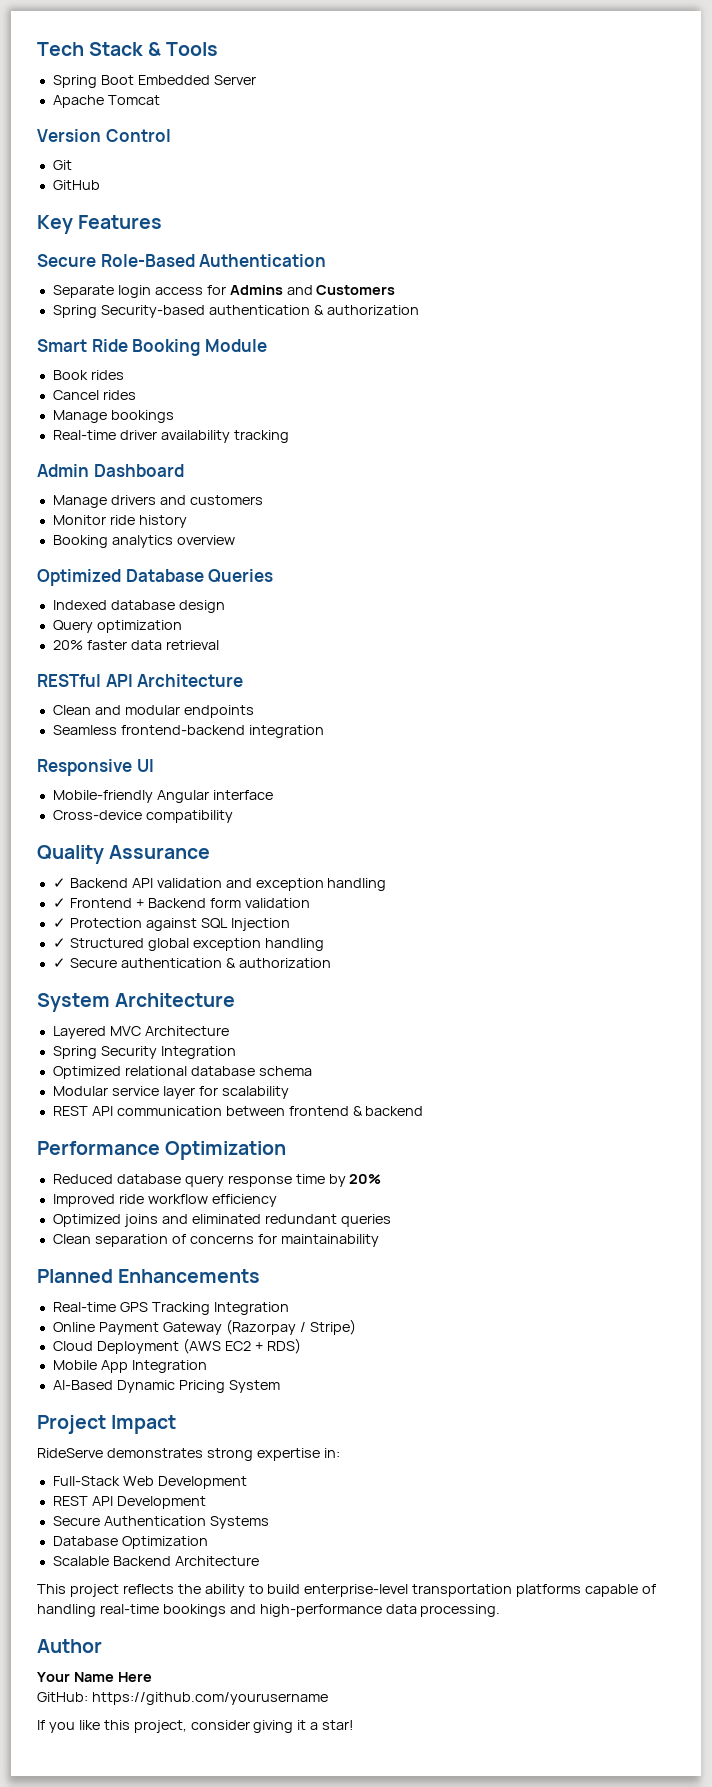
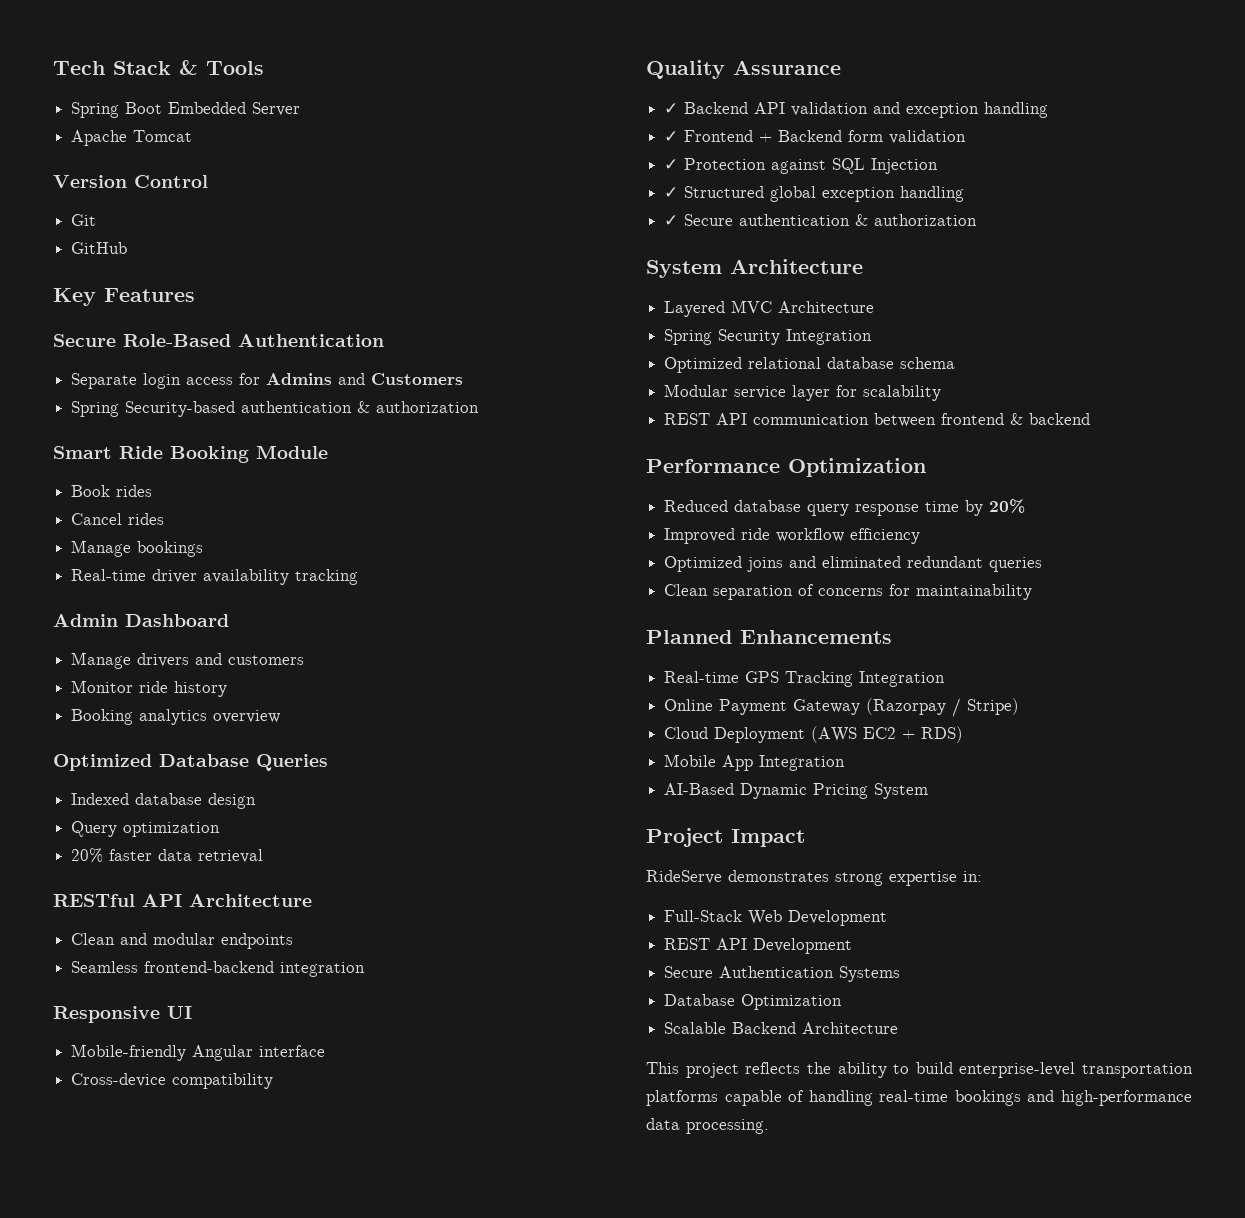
- Author
- Your Name Here
- GitHub: https://github.com/yourusername
- If you like this project, consider giving it a star!

